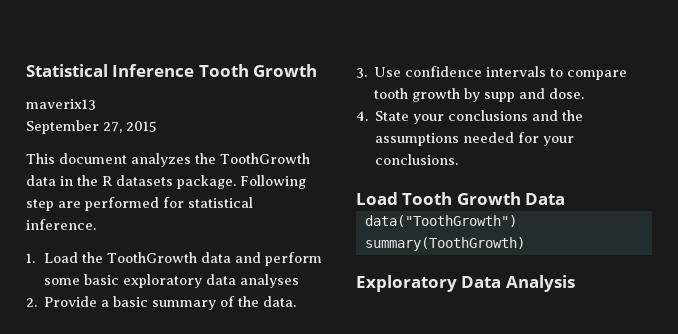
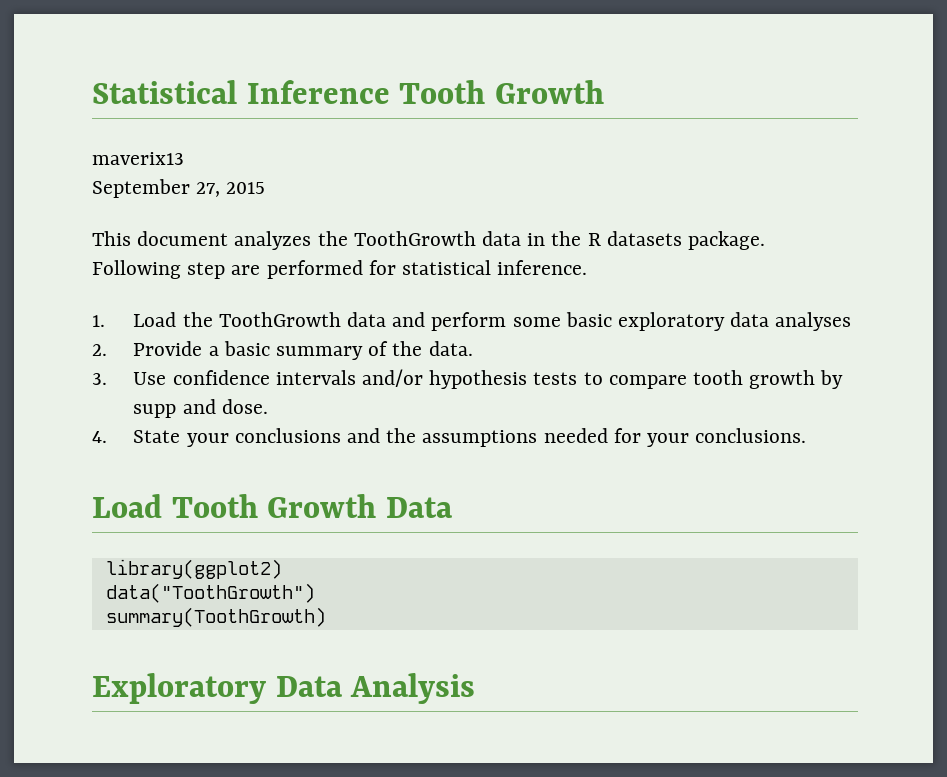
- 3. Use confidence intervals to compare tooth growth by supp and dose.
+ 3. Use confidence intervals and/or hypothesis tests to compare tooth growth by supp and dose.
+ library(ggplot2)

